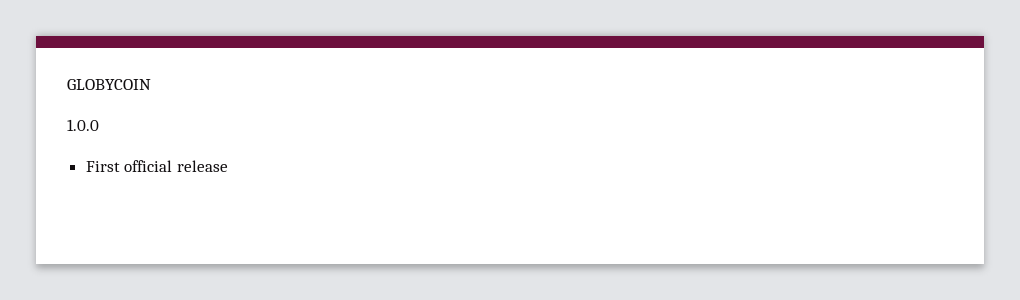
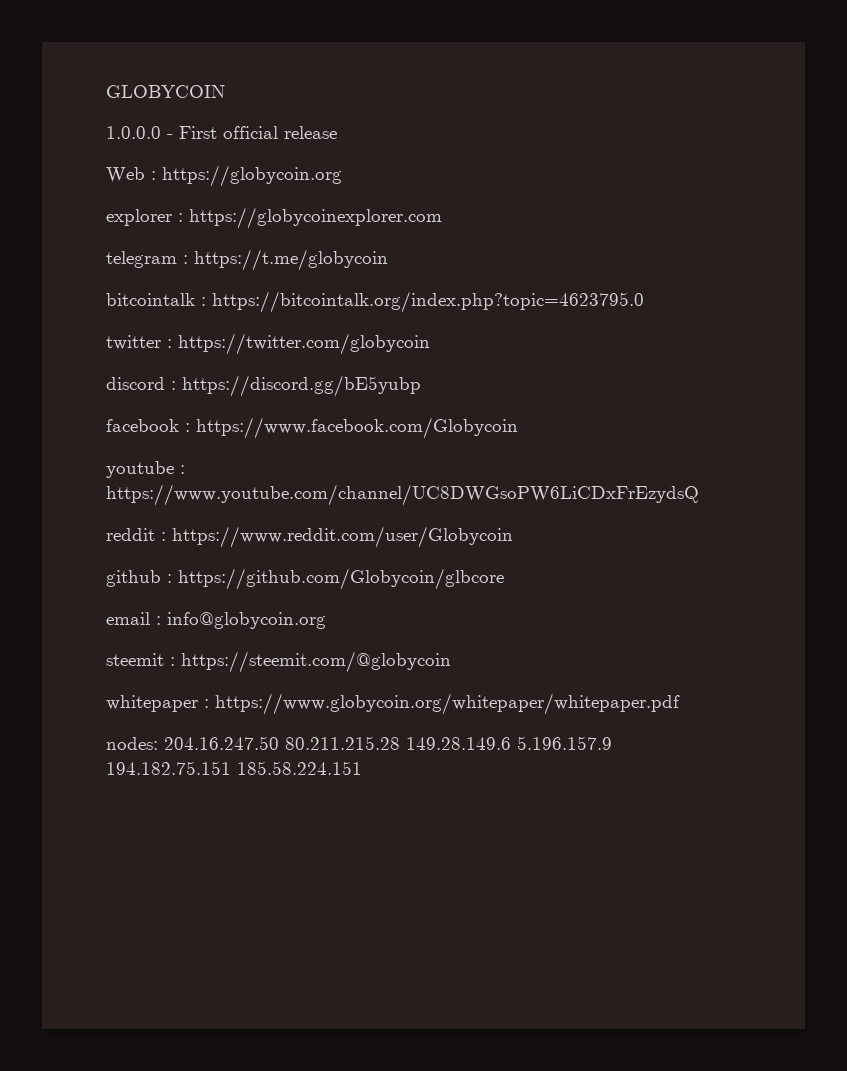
- 1.0.0
- First official release
+ 1.0.0.0 - First official release
+ Web : https://globycoin.org
+ explorer : https://globycoinexplorer.com
+ telegram : https://t.me/globycoin
+ bitcointalk : https://bitcointalk.org/index.php?topic=4623795.0
+ twitter : https://twitter.com/globycoin
+ discord : https://discord.gg/bE5yubp
+ facebook : https://www.facebook.com/Globycoin
+ youtube : https://www.youtube.com/channel/UC8DWGsoPW6LiCDxFrEzydsQ
+ reddit : https://www.reddit.com/user/Globycoin
+ github : https://github.com/Globycoin/glbcore
+ email : info@globycoin.org
+ steemit : https://steemit.com/@globycoin
+ whitepaper : https://www.globycoin.org/whitepaper/whitepaper.pdf
+ nodes: 204.16.247.50 80.211.215.28 149.28.149.6 5.196.157.9 194.182.75.151 185.58.224.151

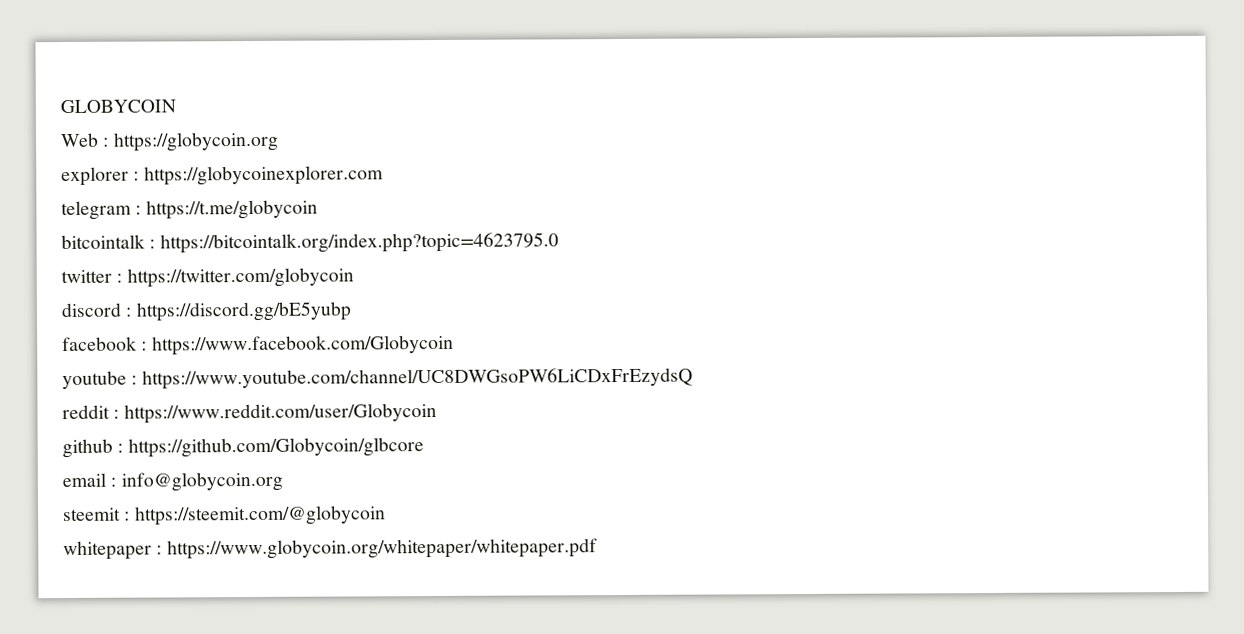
- 1.0.0.0 - First official release
- nodes: 204.16.247.50 80.211.215.28 149.28.149.6 5.196.157.9 194.182.75.151 185.58.224.151

